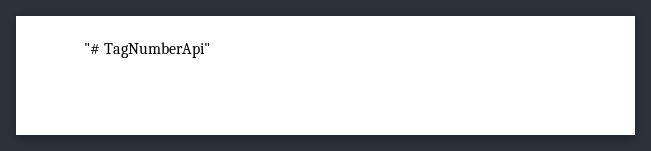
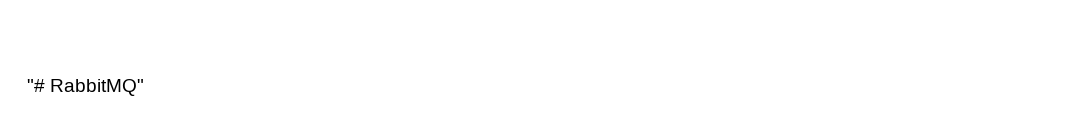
- "# TagNumberApi"
+ "# RabbitMQ"

